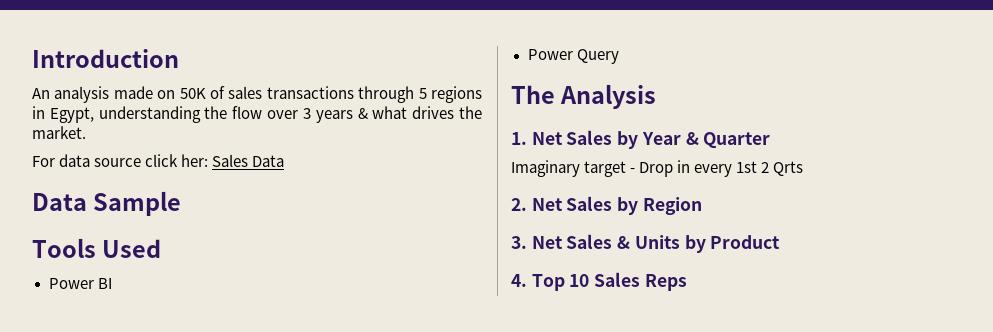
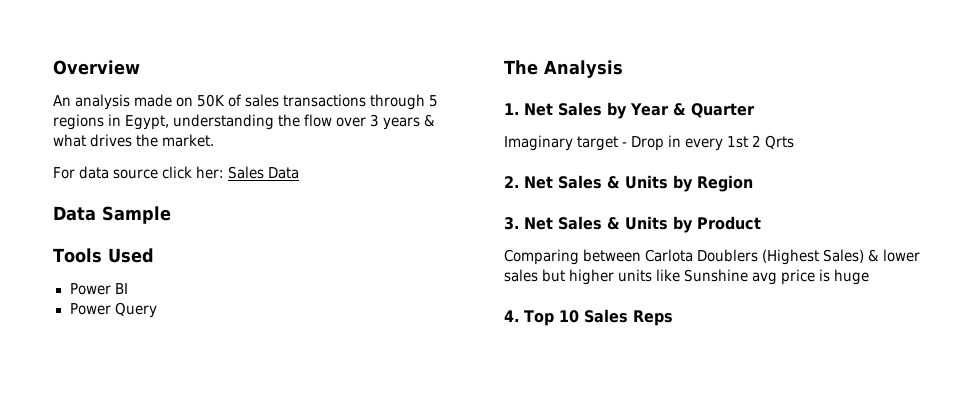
- Introduction
+ Overview
- 2. Net Sales by Region
+ 2. Net Sales & Units by Region
+ Comparing between Carlota Doublers (Highest Sales) & lower sales but higher units like Sunshine avg price is huge

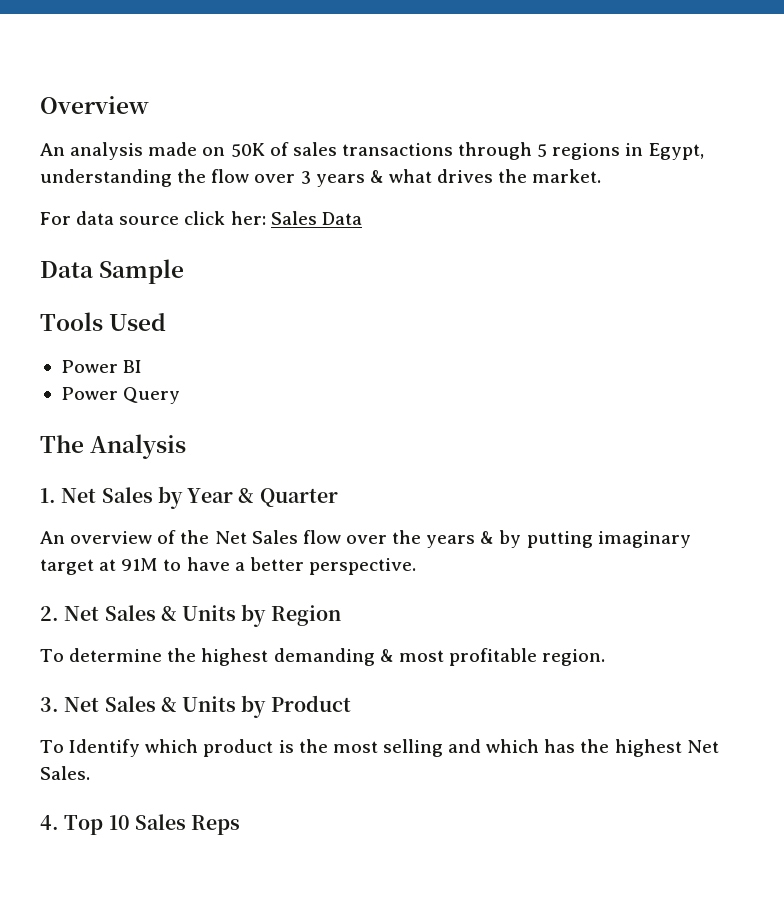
- Imaginary target - Drop in every 1st 2 Qrts
+ An overview of the Net Sales flow over the years & by putting imaginary target at 91M to have a better perspective.
+ To determine the highest demanding & most profitable region.
- Comparing between Carlota Doublers (Highest Sales) & lower sales but higher units like Sunshine avg price is huge
+ To Identify which product is the most selling and which has the highest Net Sales.

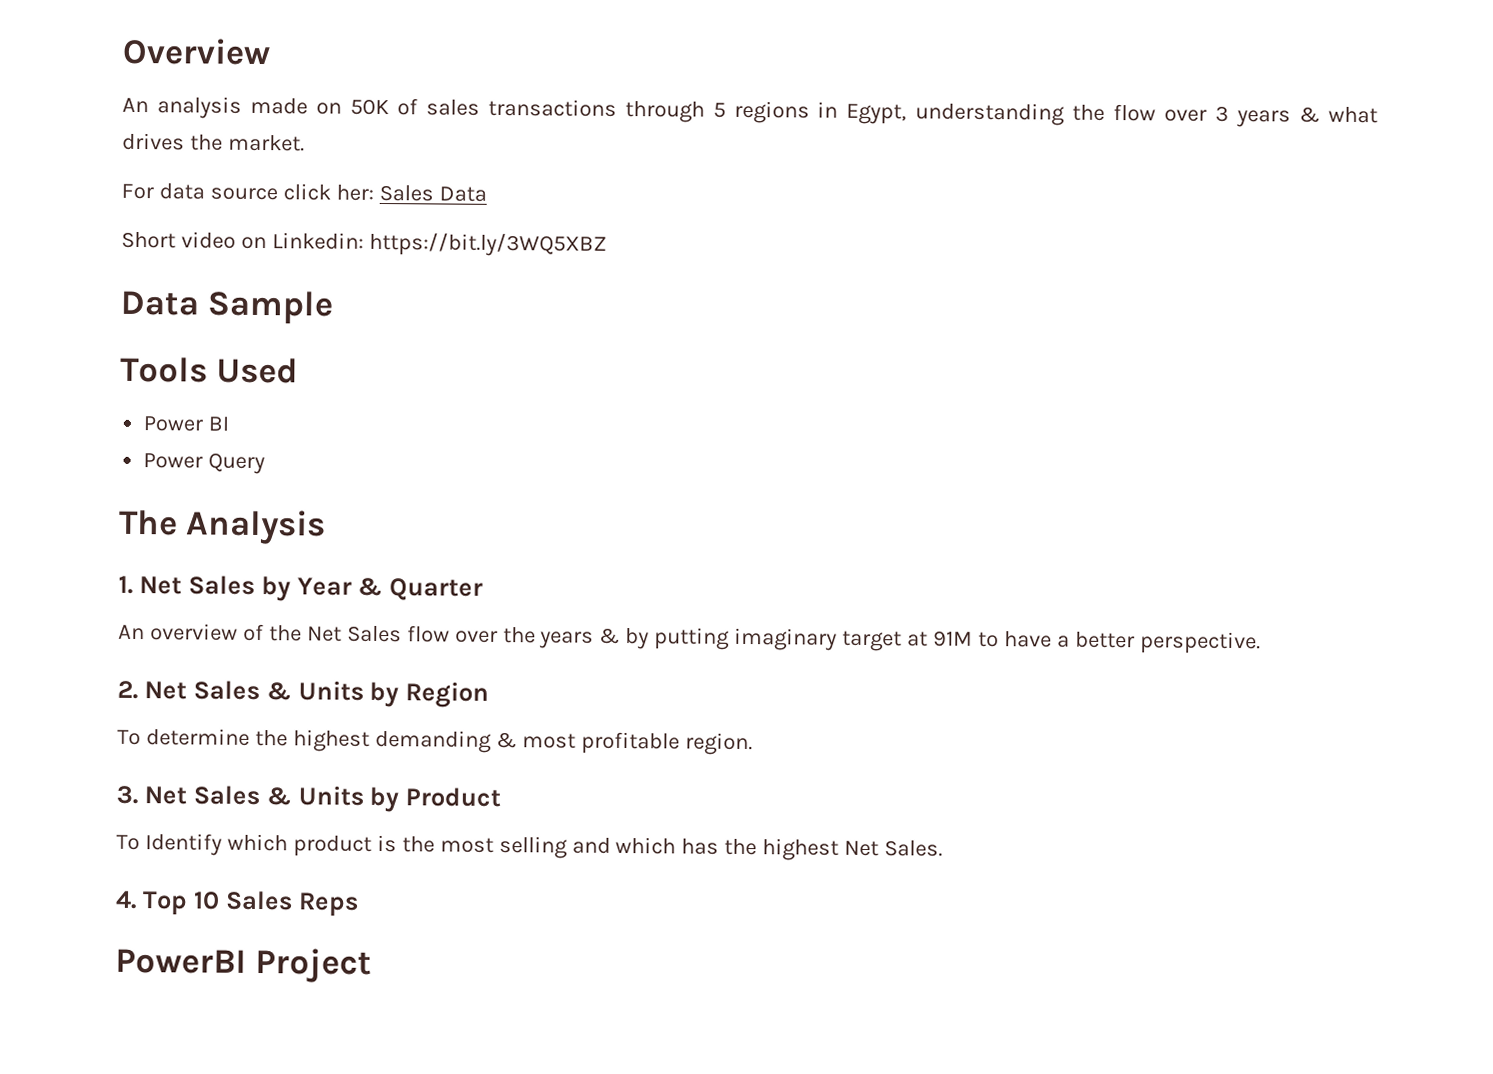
+ Short video on Linkedin: https://bit.ly/3WQ5XBZ
+ PowerBI Project

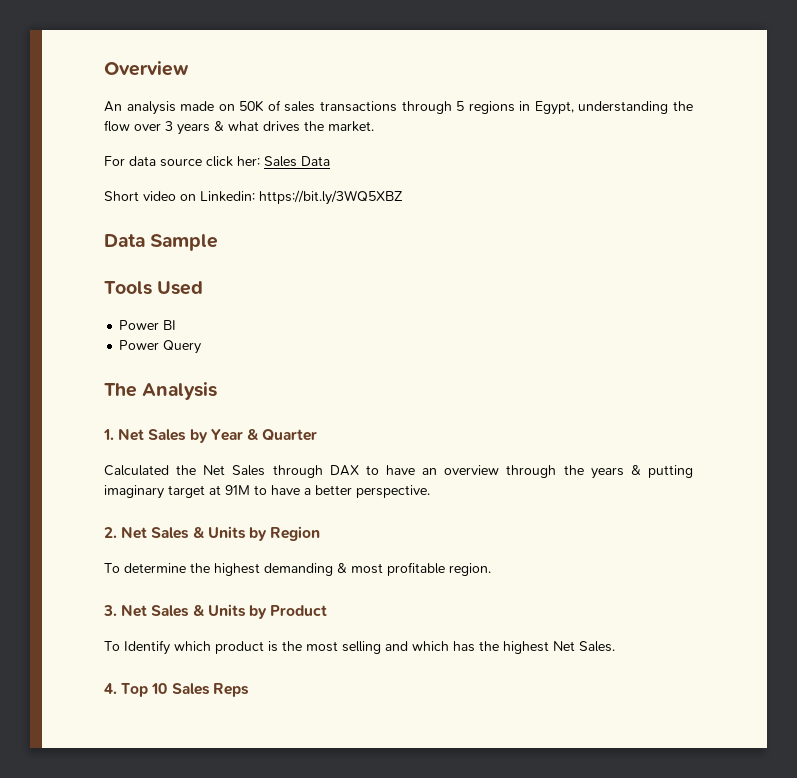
- An overview of the Net Sales flow over the years & by putting imaginary target at 91M to have a better perspective.
+ Calculated the Net Sales through DAX to have an overview through the years & putting imaginary target at 91M to have a better perspective.
- PowerBI Project

